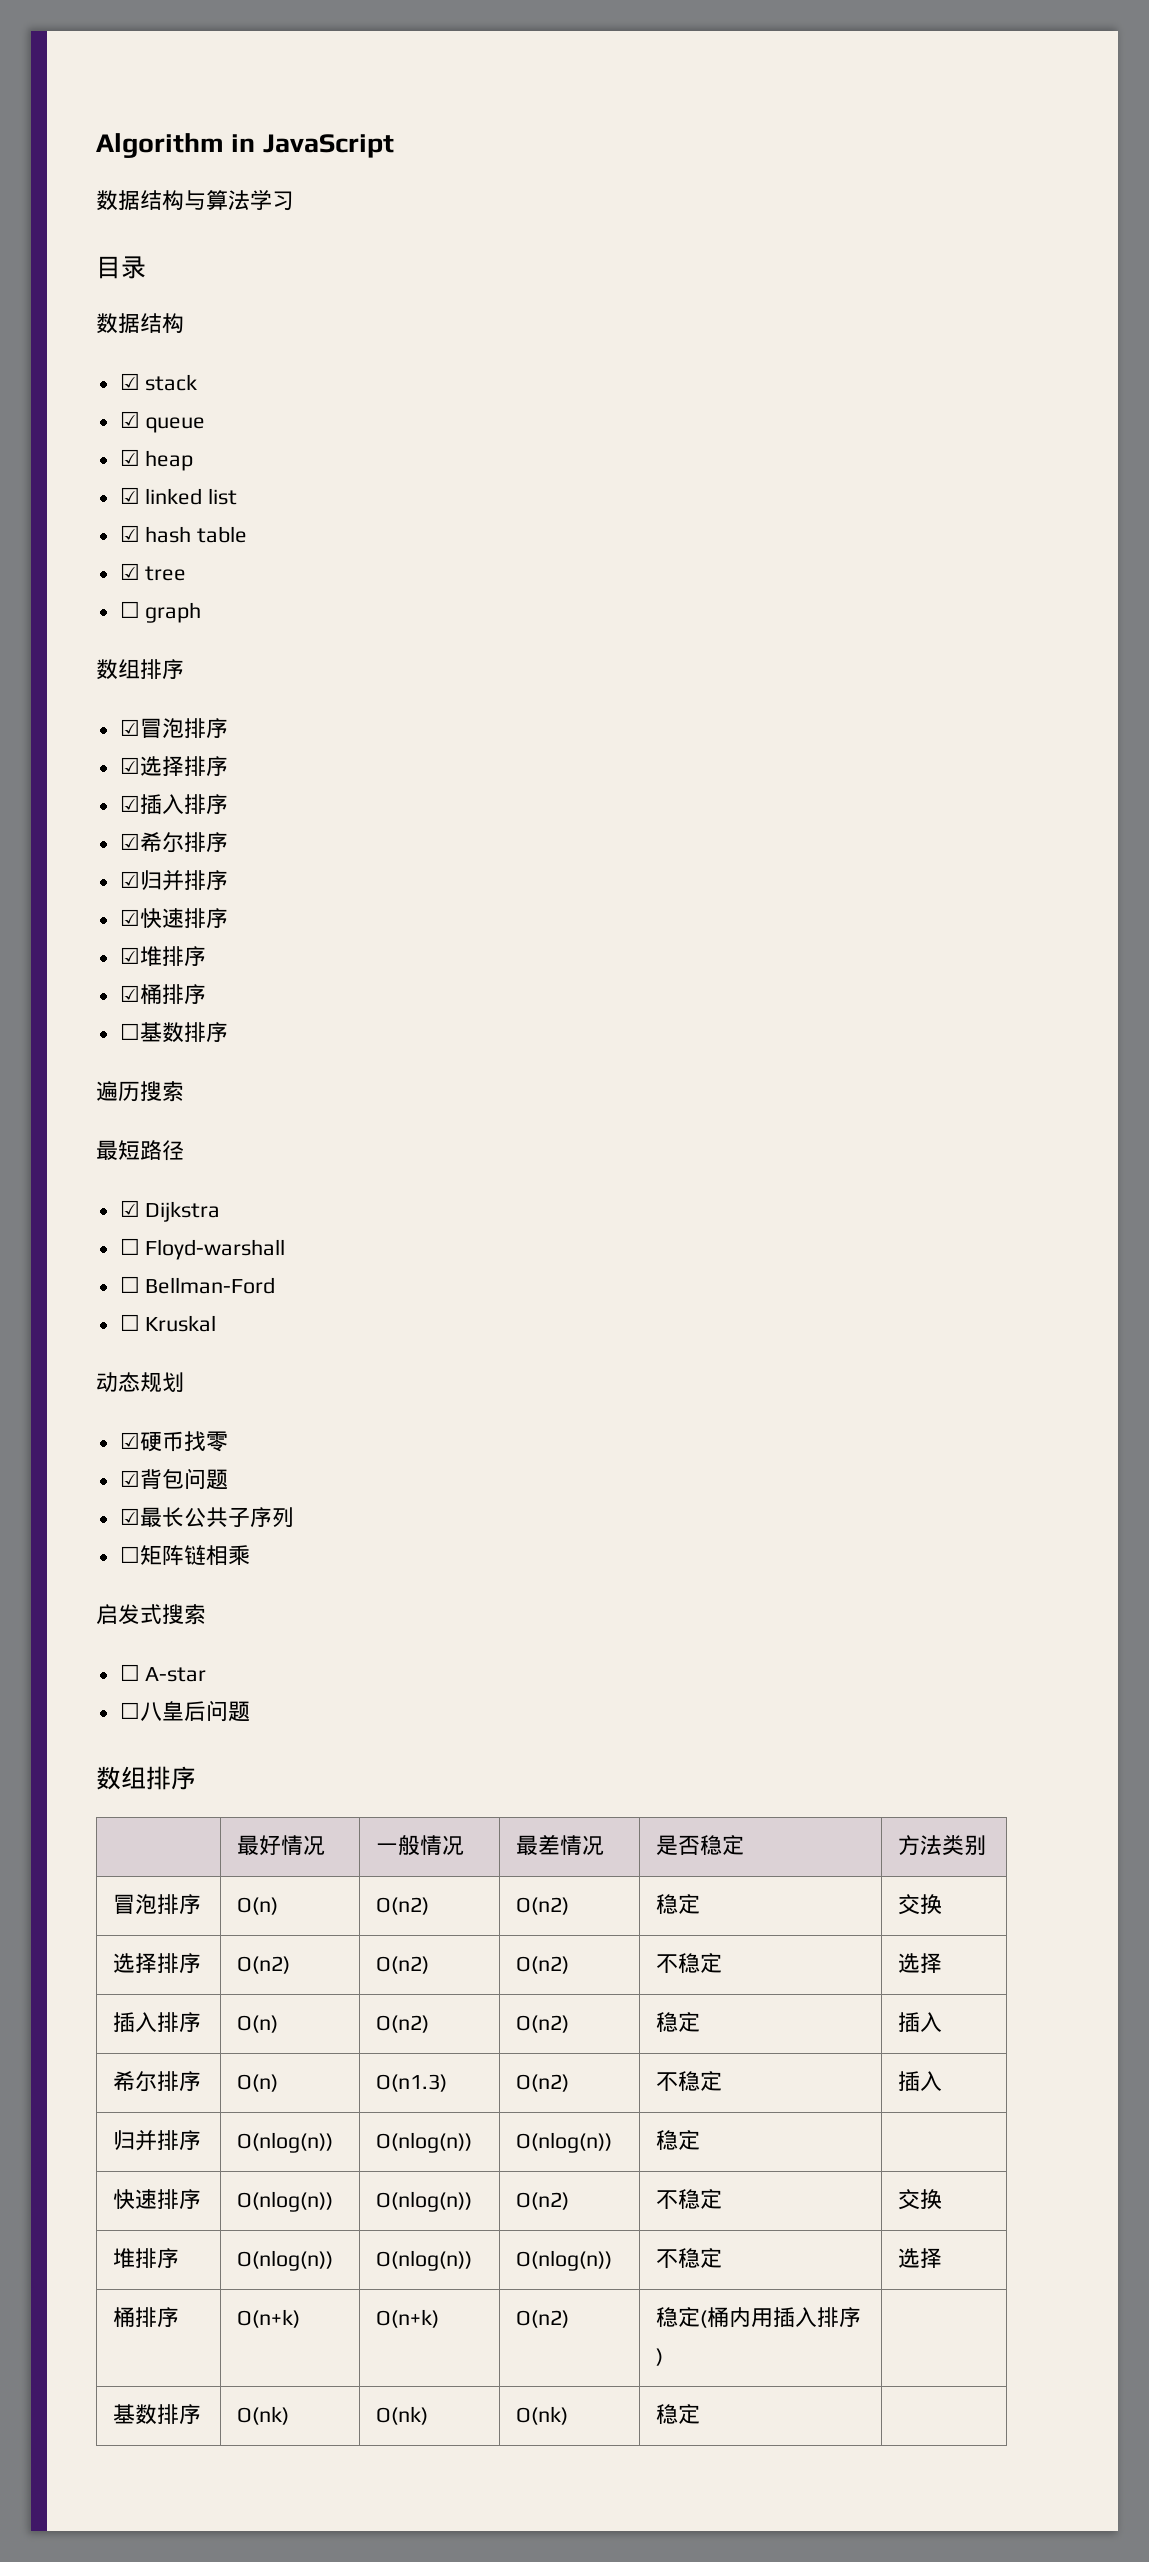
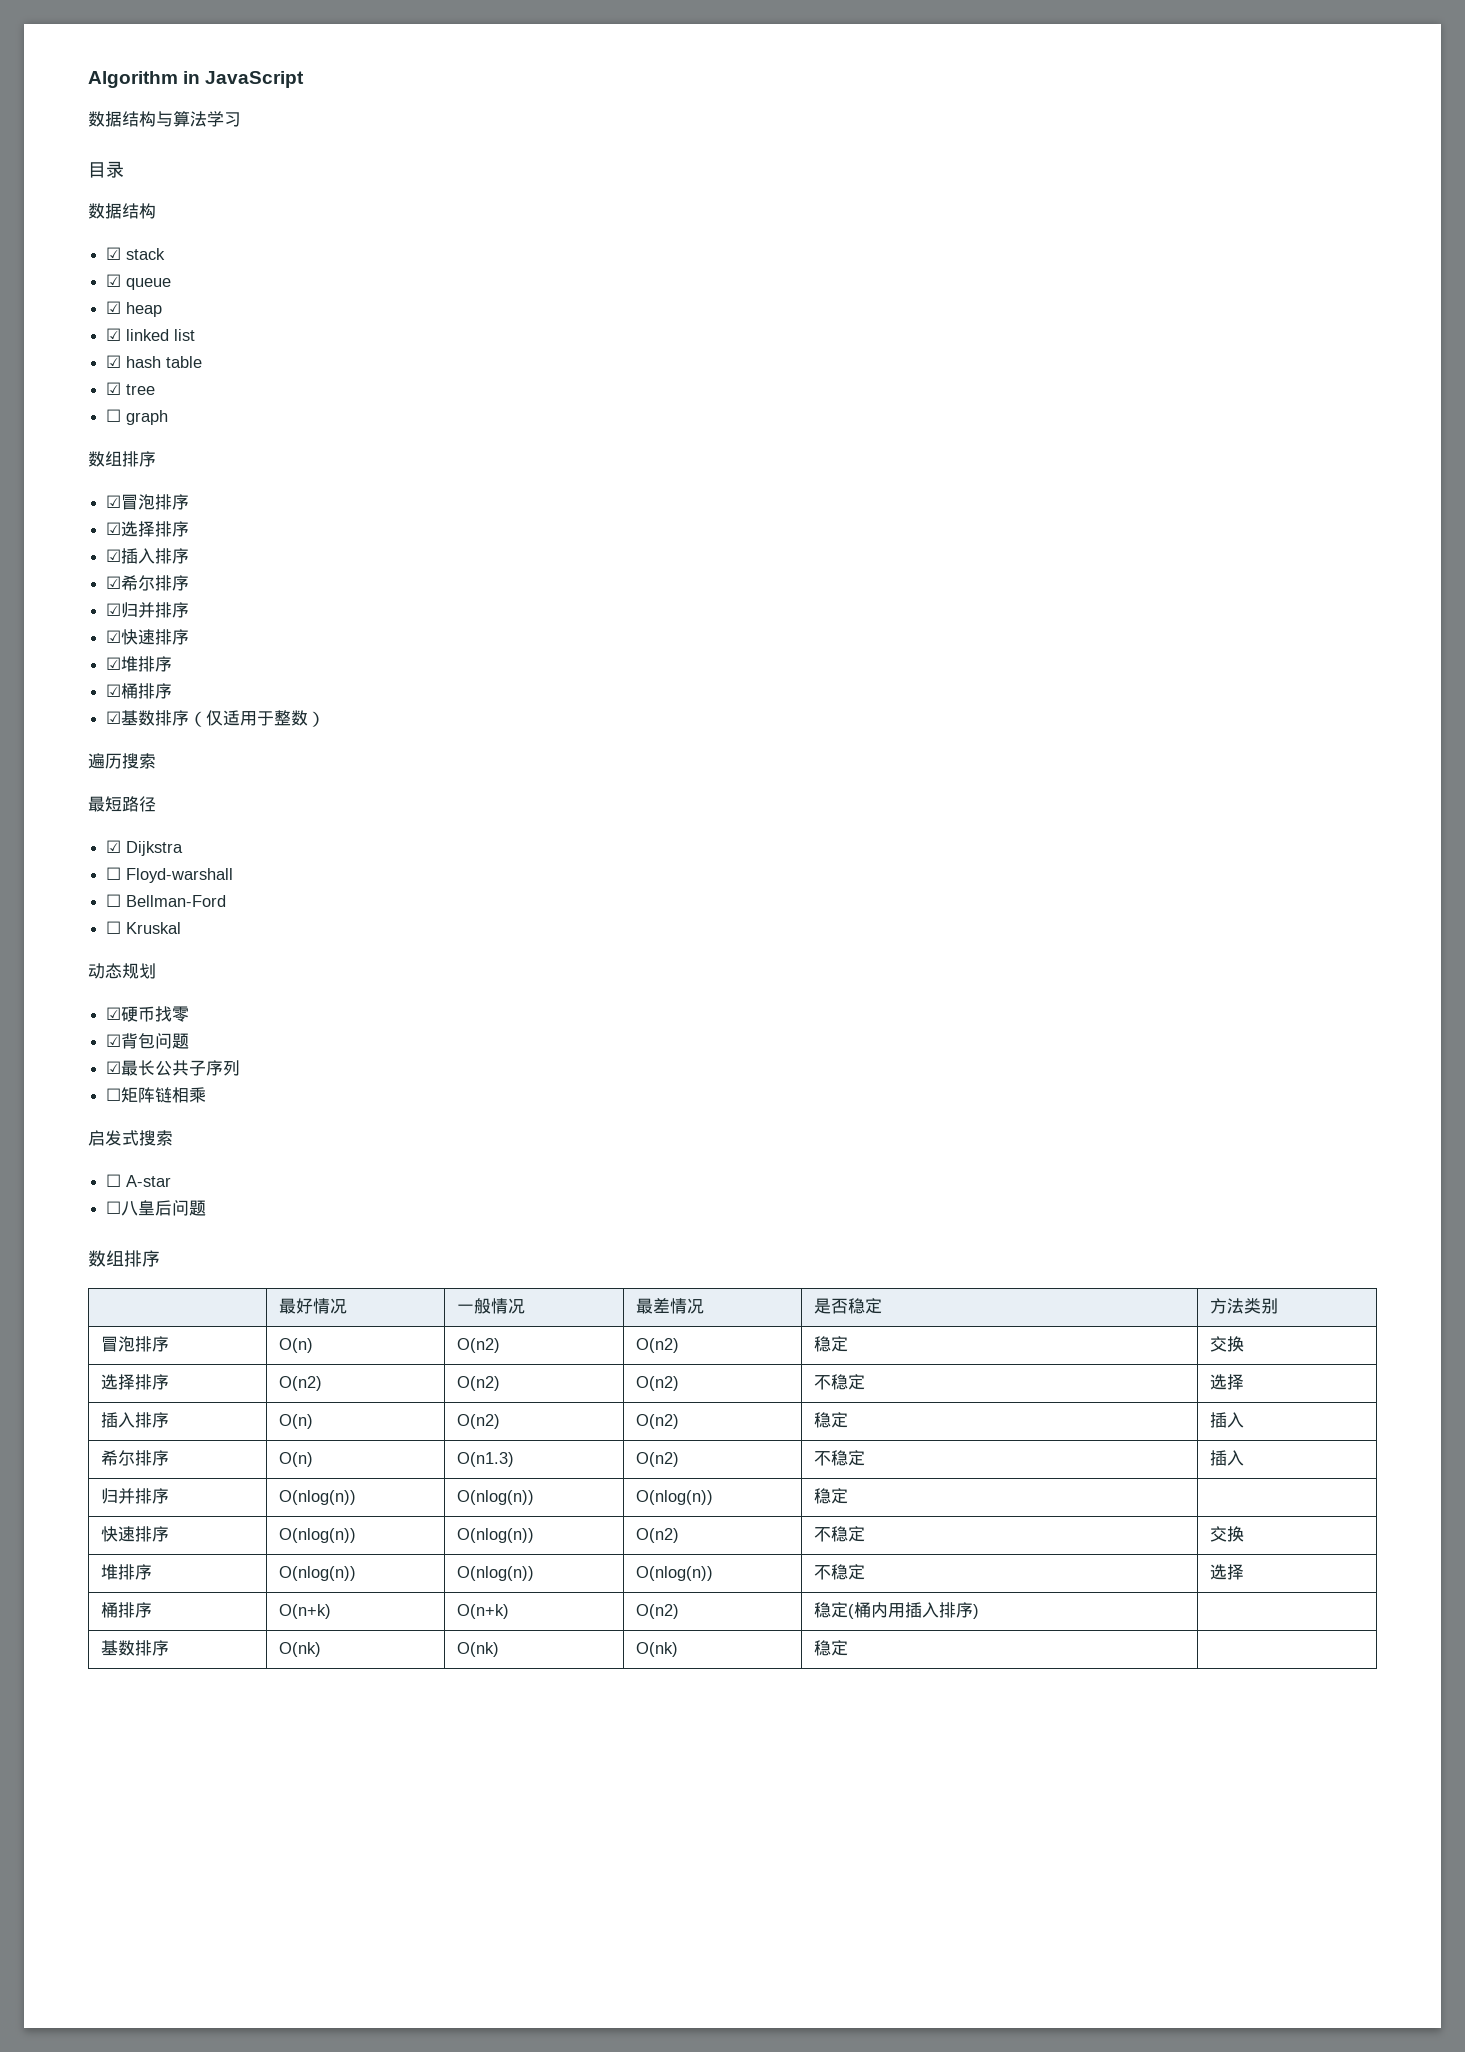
- ☐基数排序
+ ☑基数排序（仅适用于整数）

